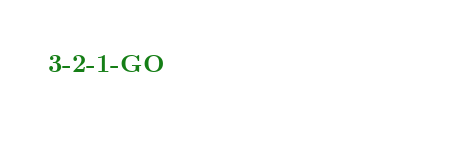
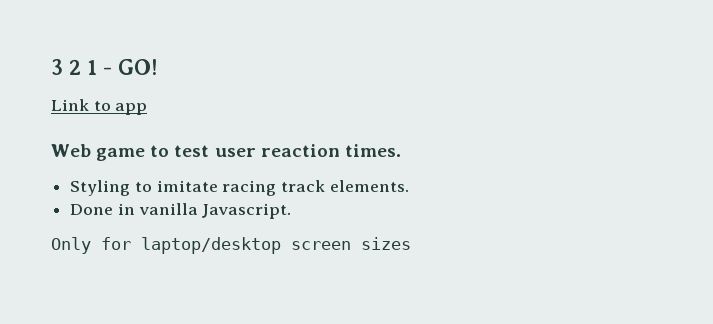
- 3-2-1-GO
+ 3 2 1 - GO!
+ Link to app
+ Web game to test user reaction times.
+ Styling to imitate racing track elements.
+ Done in vanilla Javascript.
+ Only for laptop/desktop screen sizes

